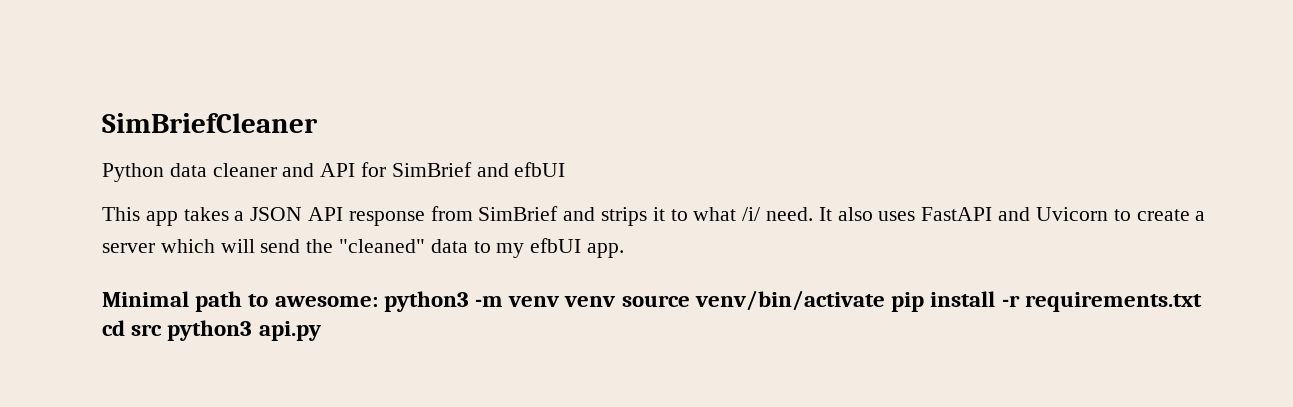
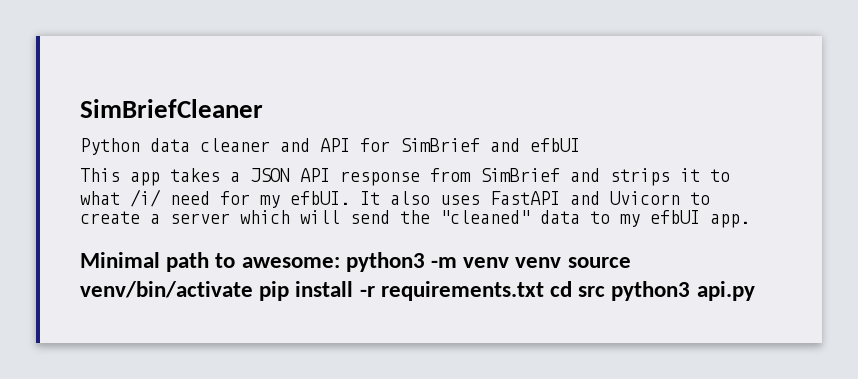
- This app takes a JSON API response from SimBrief and strips it to what /i/ need.
+ This app takes a JSON API response from SimBrief and strips it to what /i/ need for my efbUI.

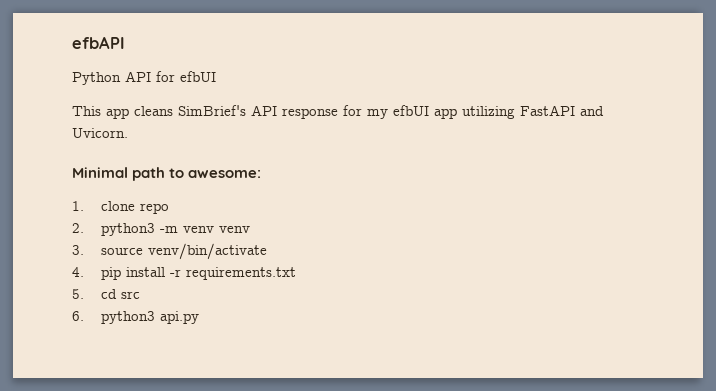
- SimBriefCleaner
+ efbAPI
- Python data cleaner and API for SimBrief and efbUI
- This app takes a JSON API response from SimBrief and strips it to what /i/ need for my efbUI. It also uses FastAPI and Uvicorn to create a server which will send the "cleaned" data to my efbUI app.
+ Python API for efbUI
+ This app cleans SimBrief's API response for my efbUI app utilizing FastAPI and Uvicorn.
- Minimal path to awesome: python3 -m venv venv source venv/bin/activate pip install -r requirements.txt cd src python3 api.py
+ Minimal path to awesome:
+ 1. clone repo
+ 2. python3 -m venv venv
+ 3. source venv/bin/activate
+ 4. pip install -r requirements.txt
+ 5. cd src
+ 6. python3 api.py

